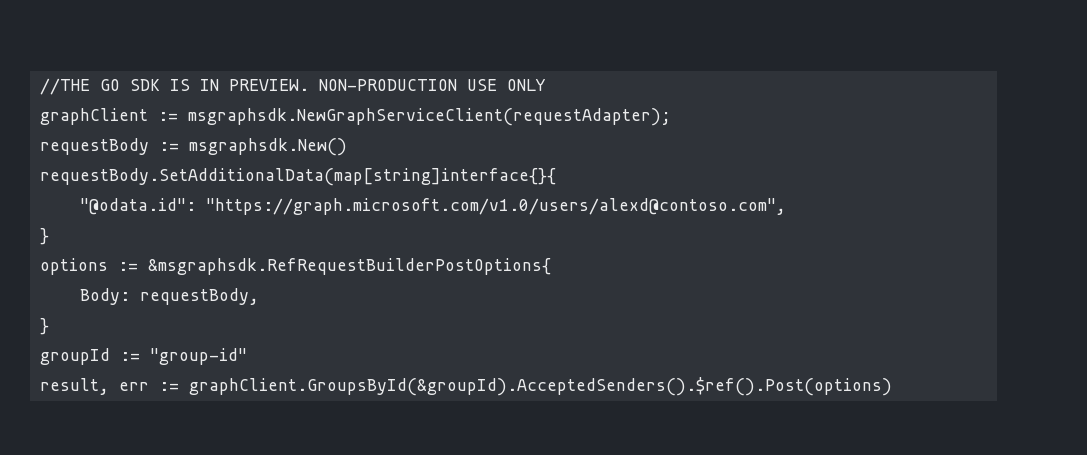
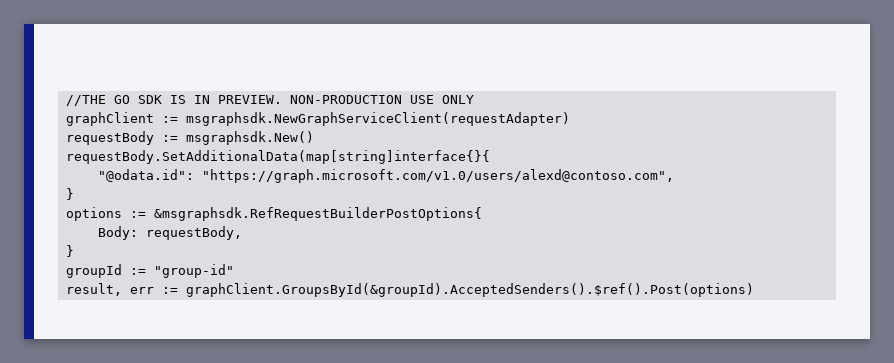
- graphClient := msgraphsdk.NewGraphServiceClient(requestAdapter);
+ graphClient := msgraphsdk.NewGraphServiceClient(requestAdapter)

